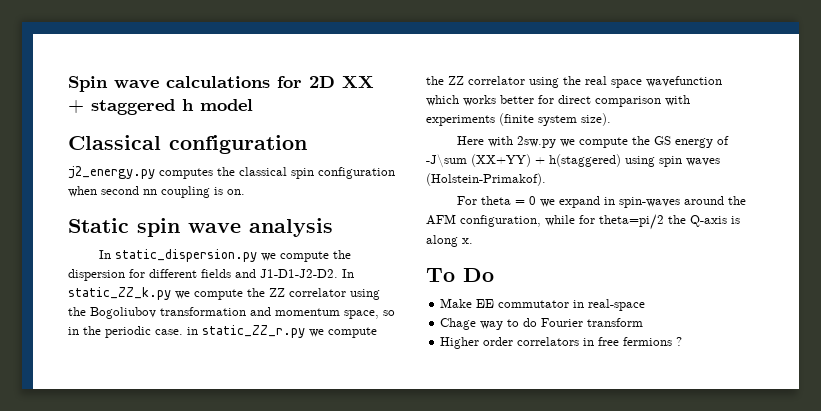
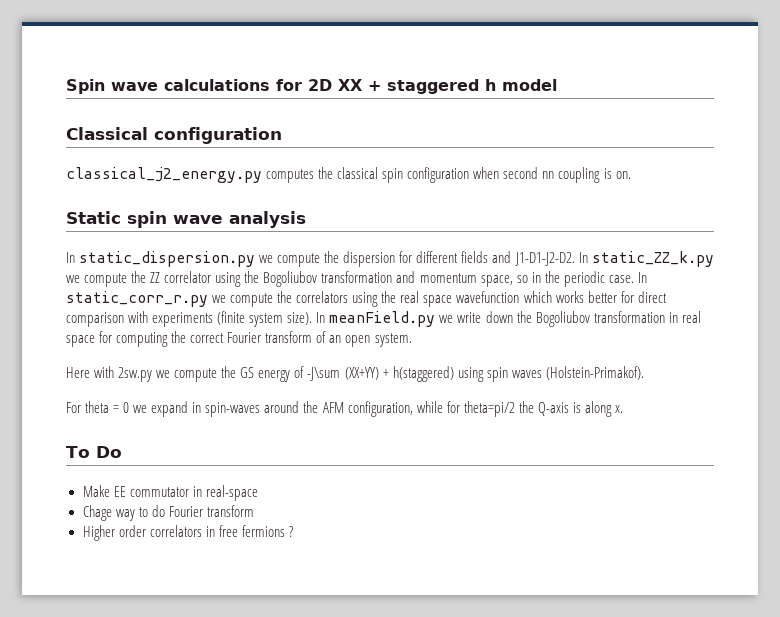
- j2_energy.py computes the classical spin configuration when second nn coupling is on.
+ classical_j2_energy.py computes the classical spin configuration when second nn coupling is on.
- In static_ZZ_k.py we compute the ZZ correlator using the Bogoliubov transformation and momentum space, so in the periodic case. in static_ZZ_r.py we compute the ZZ correlator using the real space wavefunction which works better for direct comparison with experiments (finite system size).
+ In static_ZZ_k.py we compute the ZZ correlator using the Bogoliubov transformation and momentum space, so in the periodic case. In static_corr_r.py we compute the correlators using the real space wavefunction which works better for direct comparison with experiments (finite system size). In meanField.py we write down the Bogoliubov transformation in real space for computing the correct Fourier transform of an open system.

